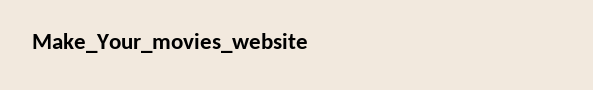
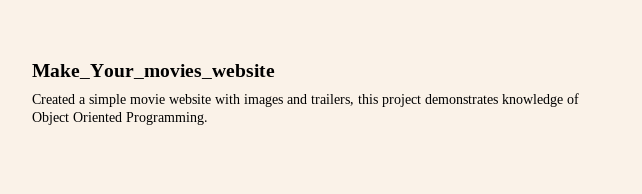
+ Created a simple movie website with images and trailers, this project demonstrates knowledge of Object Oriented Programming.

